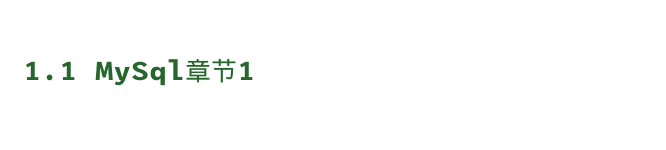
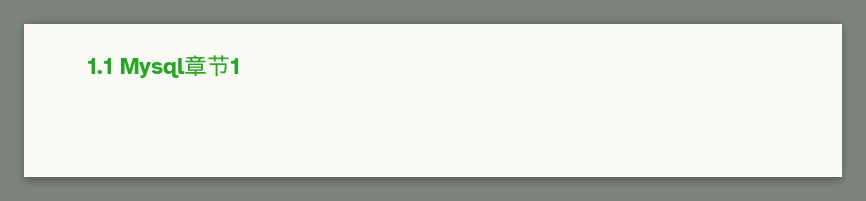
- 1.1 MySql章节1
+ 1.1 Mysql章节1

